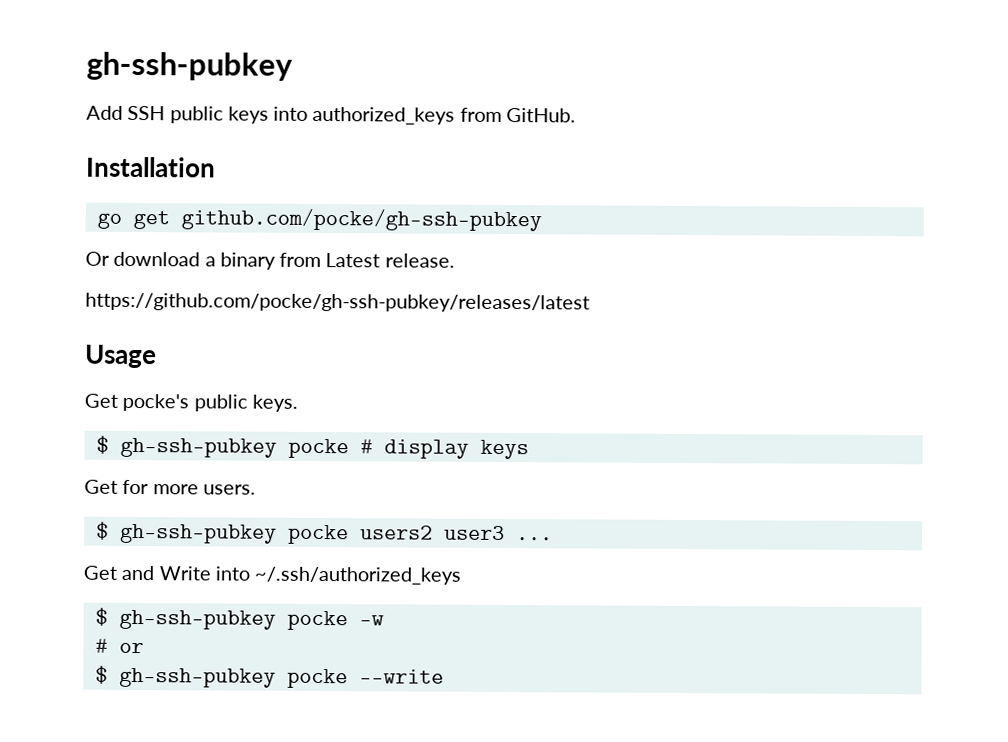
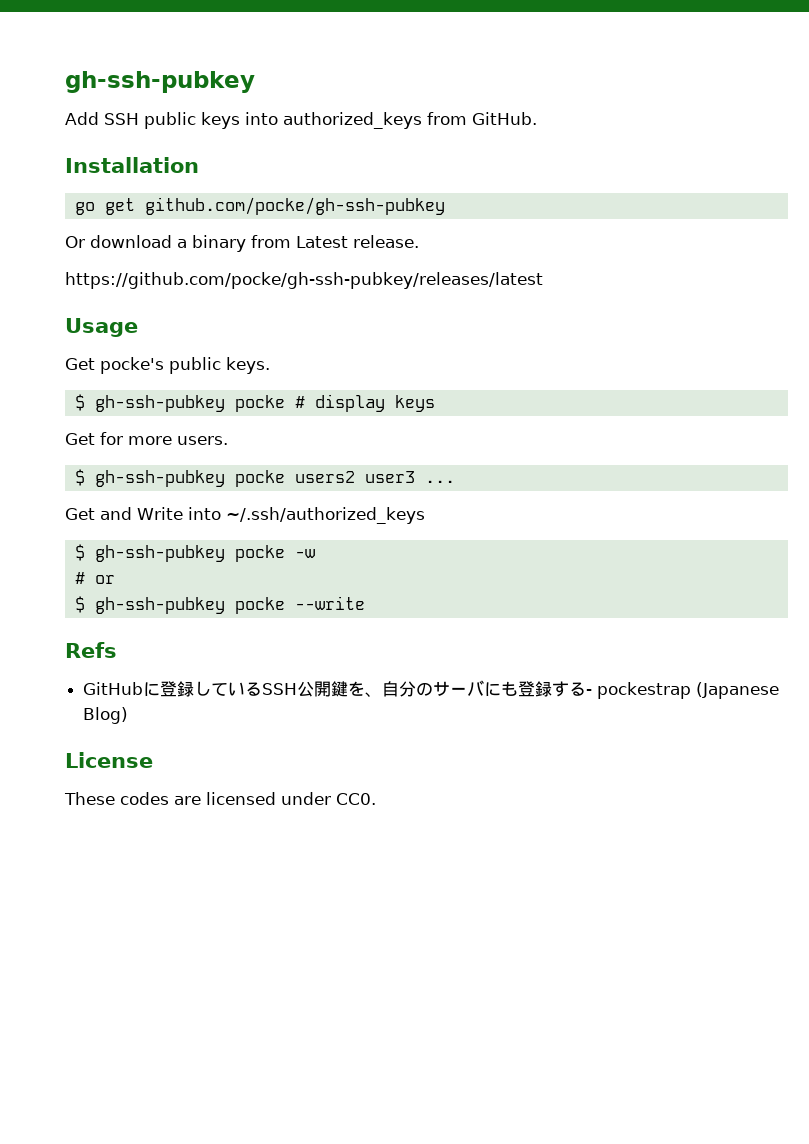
+ Refs
+ GitHubに登録しているSSH公開鍵を、自分のサーバにも登録する- pockestrap (Japanese Blog)
+ License
+ These codes are licensed under CC0.

